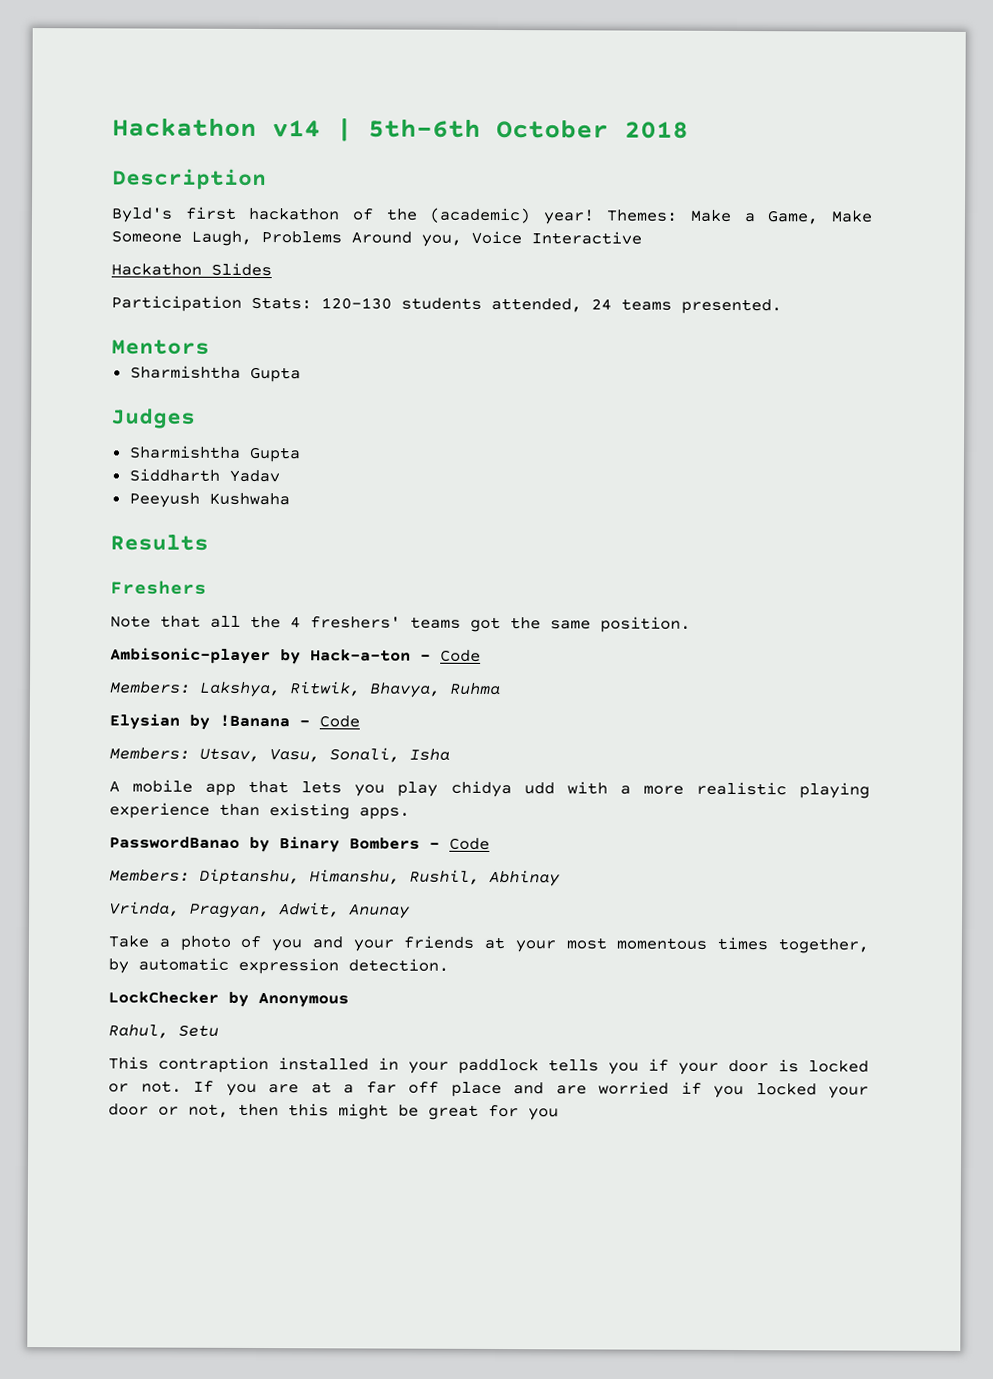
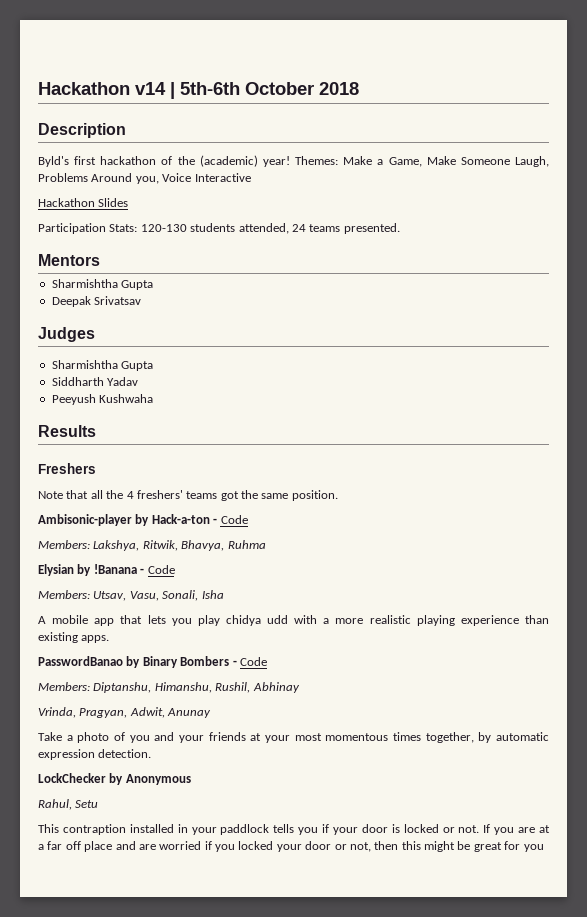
+ Deepak Srivatsav

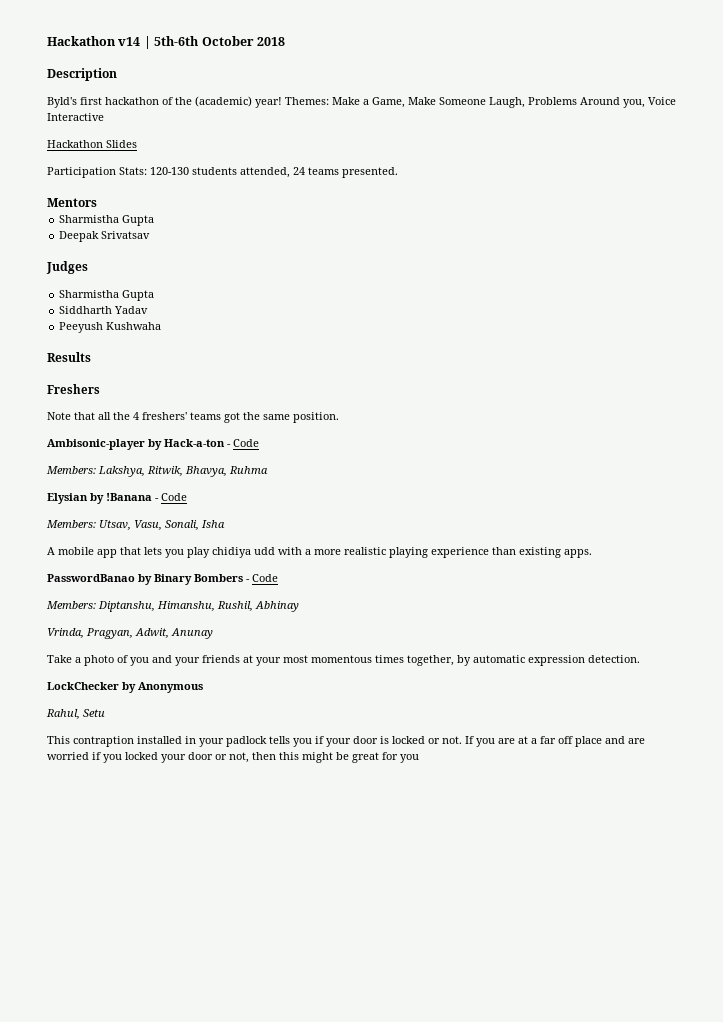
  Mentors
- Sharmishtha Gupta
+ Sharmistha Gupta
  Judges
- Sharmishtha Gupta
+ Sharmistha Gupta
- A mobile app that lets you play chidya udd with a more realistic playing experience than existing apps.
+ A mobile app that lets you play chidiya udd with a more realistic playing experience than existing apps.
- This contraption installed in your paddlock tells you if your door is locked or not.
+ This contraption installed in your padlock tells you if your door is locked or not.

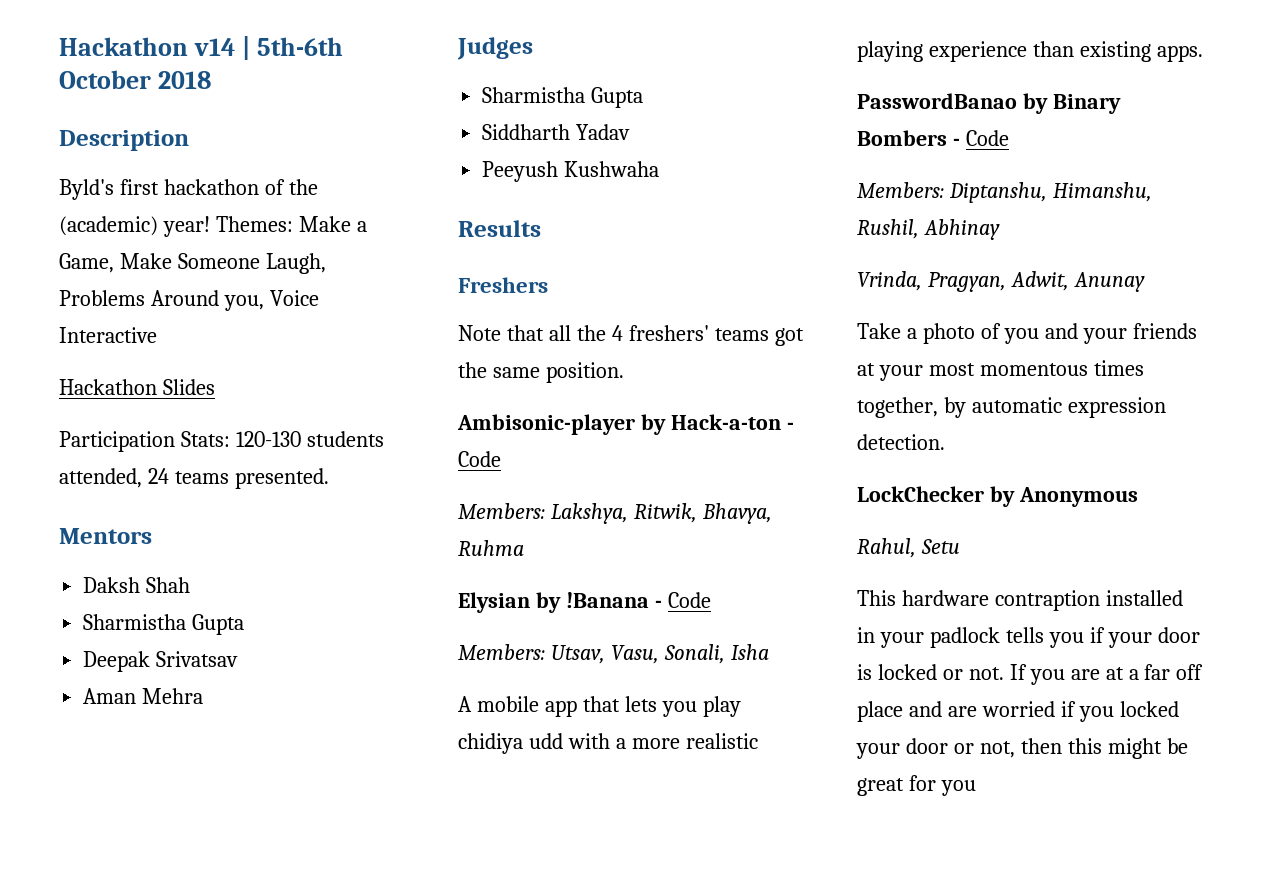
+ Daksh Shah
+ Aman Mehra
- This contraption installed in your padlock tells you if your door is locked or not.
+ This hardware contraption installed in your padlock tells you if your door is locked or not.

